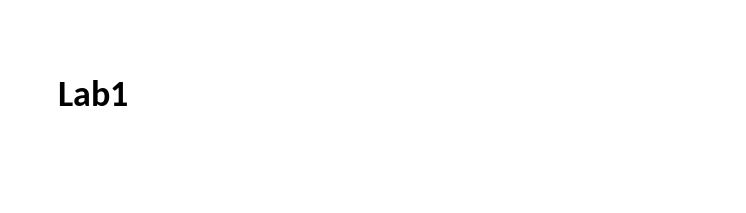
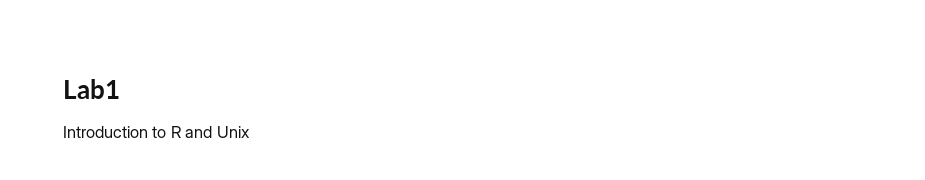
+ Introduction to R and Unix

